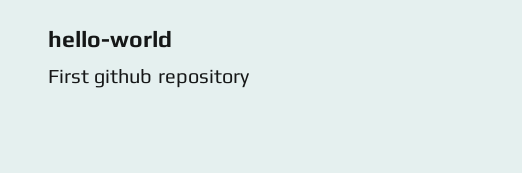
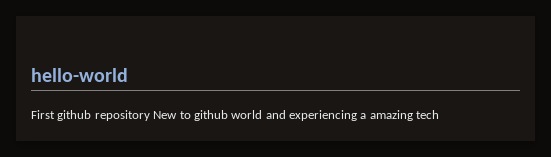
- First github repository
+ First github repository New to github world and experiencing a amazing tech

